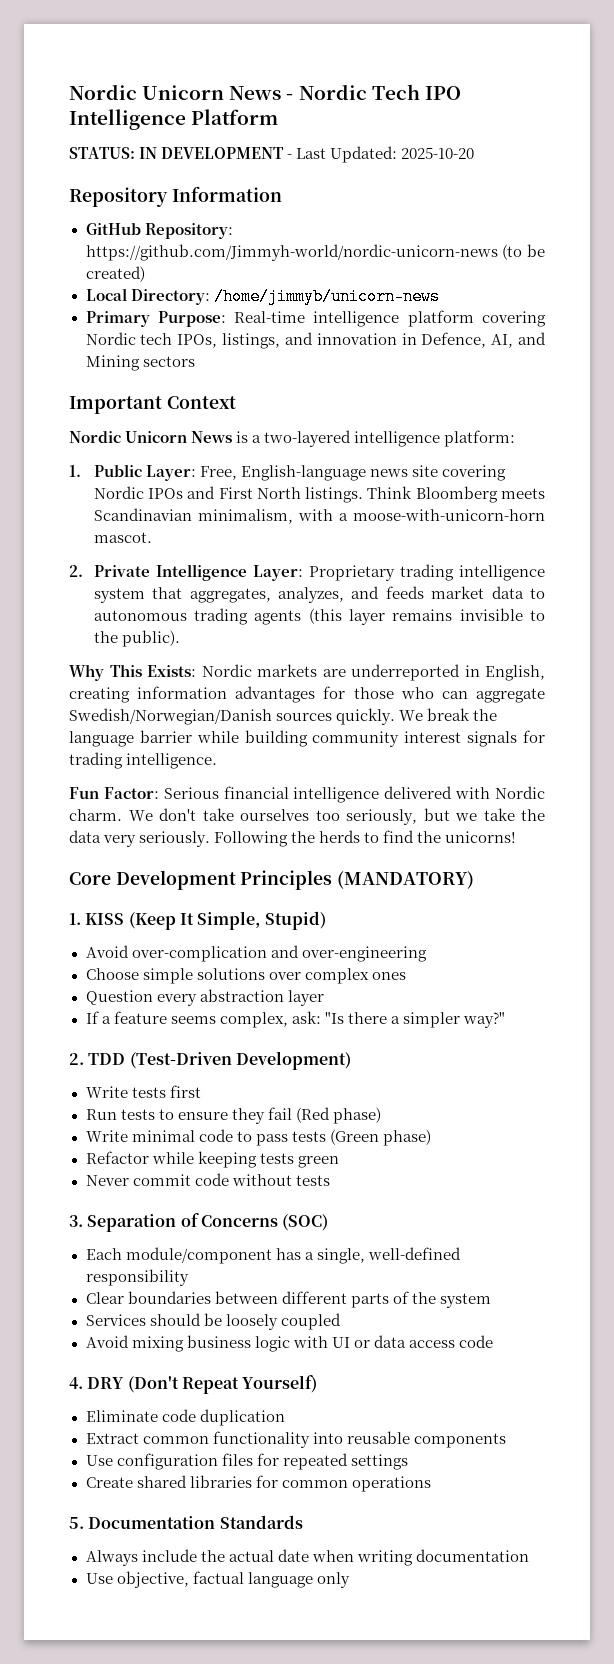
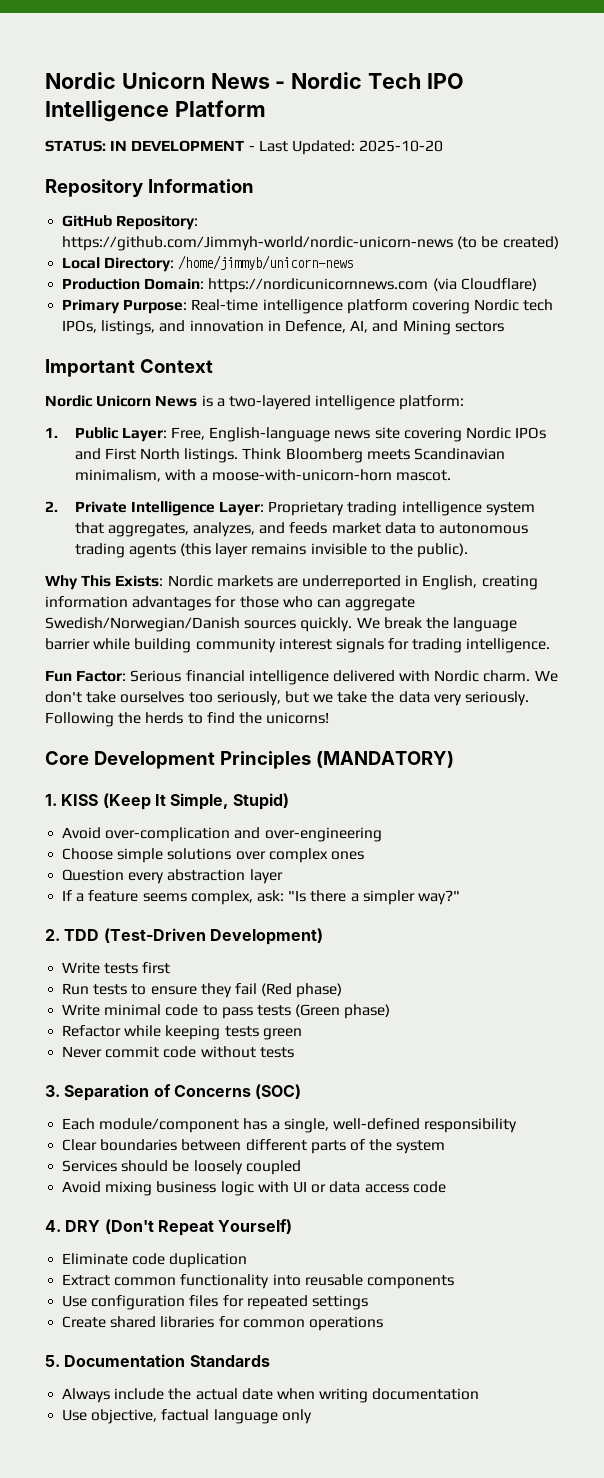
+ Production Domain: https://nordicunicornnews.com (via Cloudflare)

